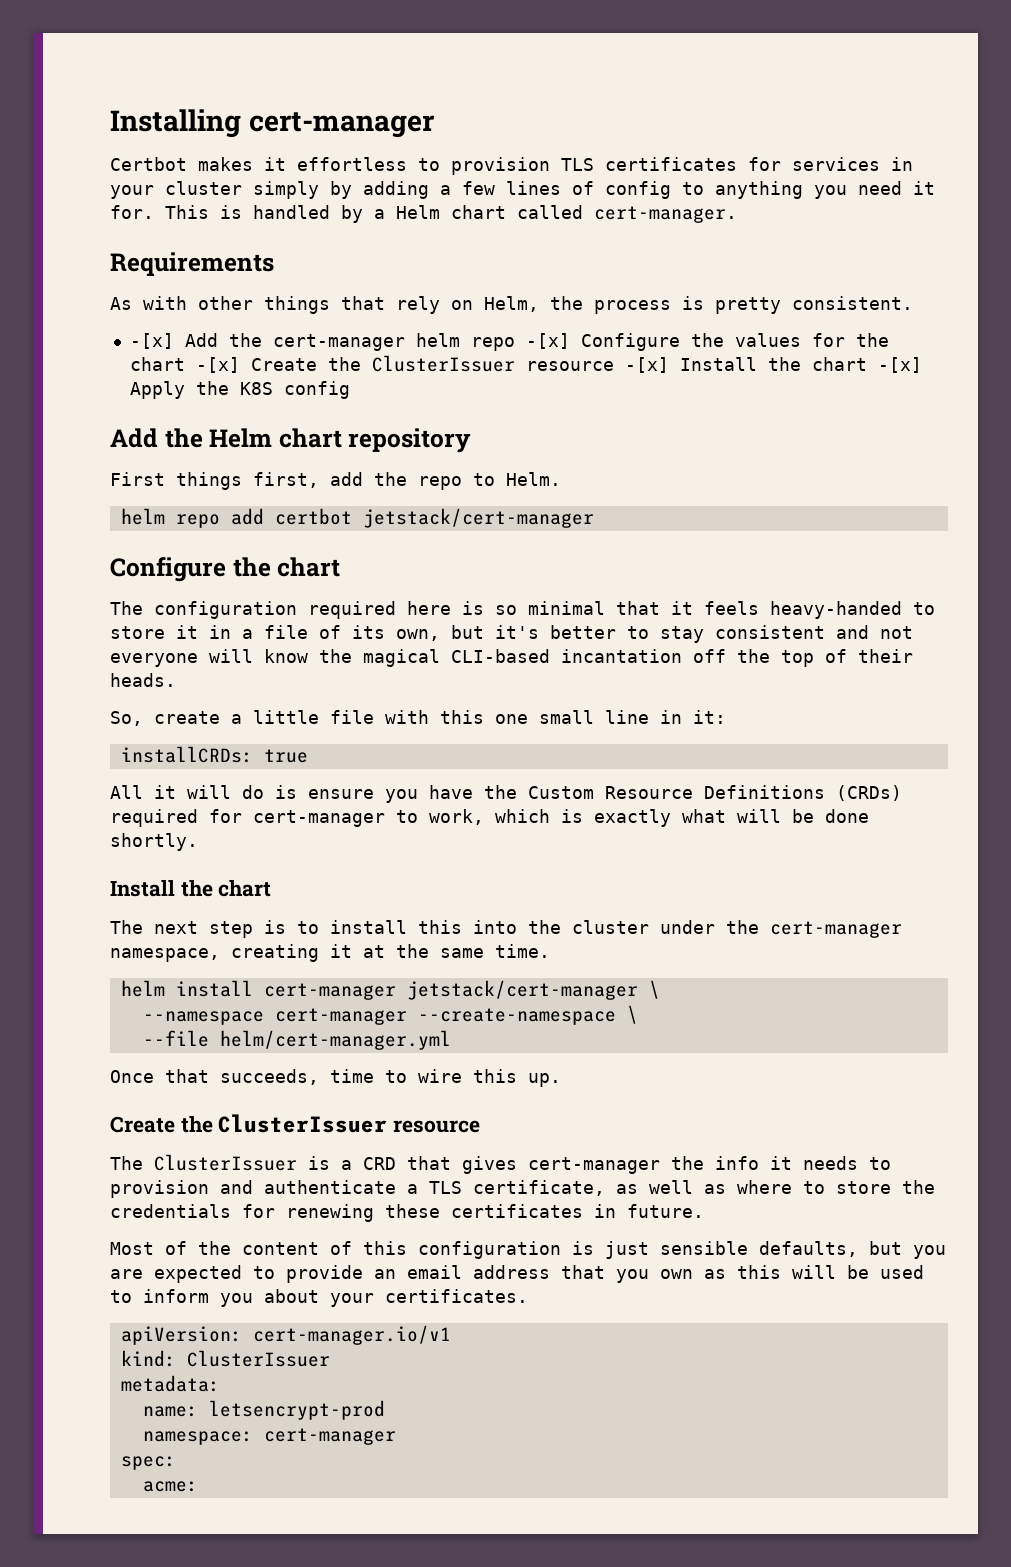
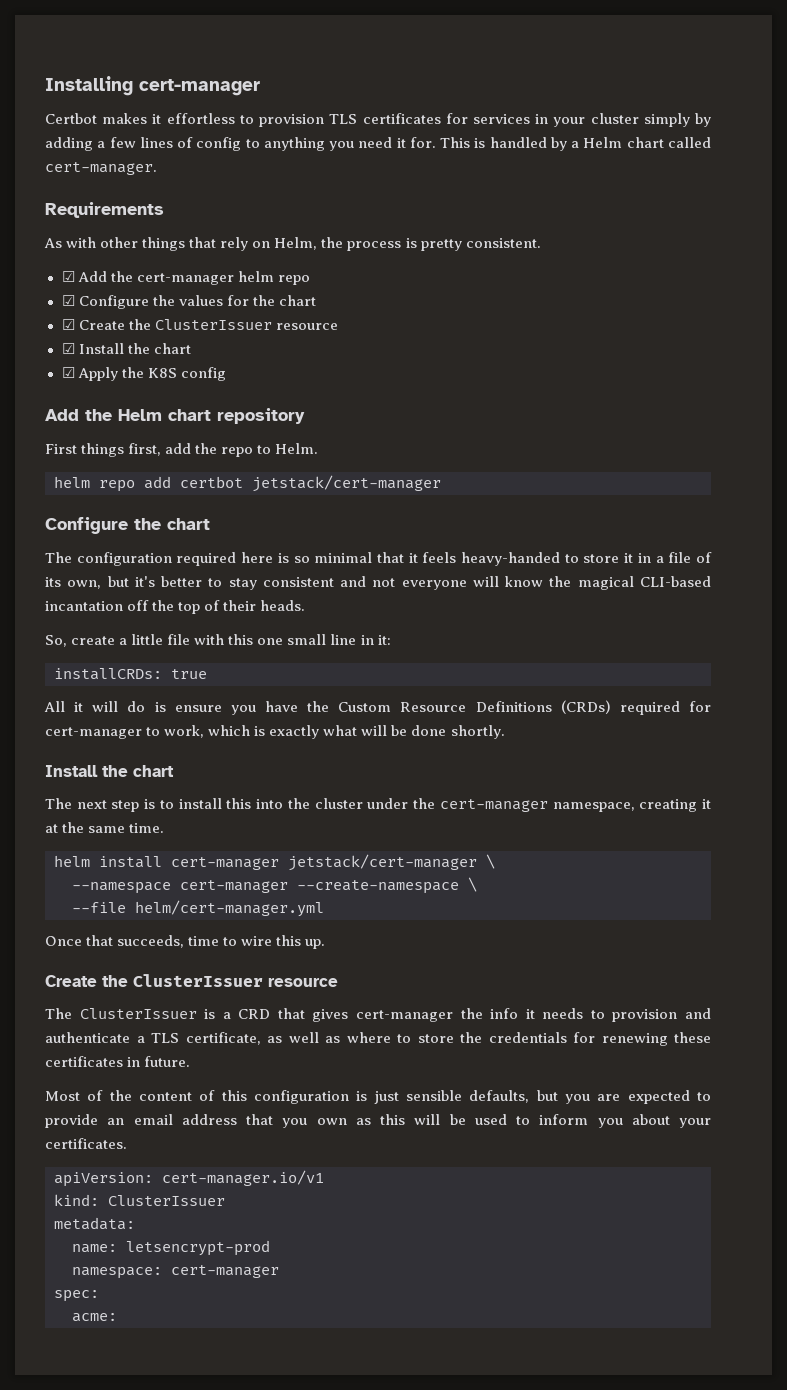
- -[x] Add the cert-manager helm repo -[x] Configure the values for the chart -[x] Create the ClusterIssuer resource -[x] Install the chart -[x] Apply the K8S config
+ ☑ Add the cert-manager helm repo
+ ☑ Configure the values for the chart
+ ☑ Create the ClusterIssuer resource
+ ☑ Install the chart
+ ☑ Apply the K8S config

